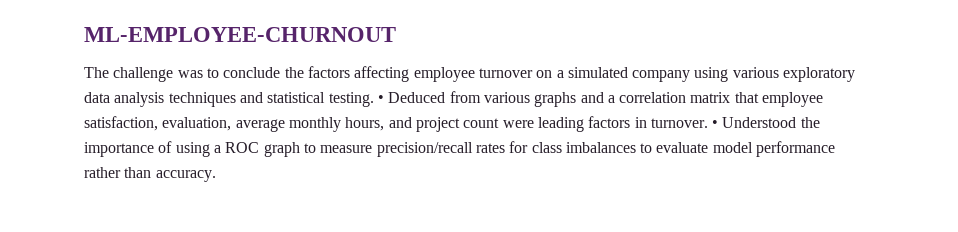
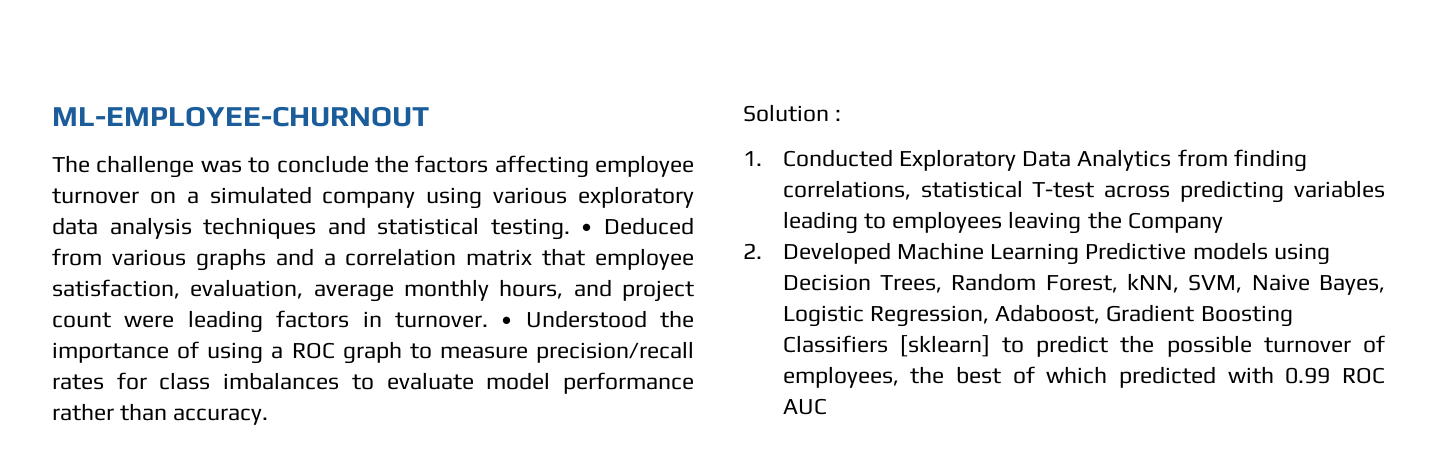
+ Solution :
+ 1. Conducted Exploratory Data Analytics from finding correlations, statistical T-test across predicting variables leading to employees leaving the Company
+ 2. Developed Machine Learning Predictive models using Decision Trees, Random Forest, kNN, SVM, Naive Bayes, Logistic Regression, Adaboost, Gradient Boosting Classifiers [sklearn] to predict the possible turnover of employees, the best of which predicted with 0.99 ROC AUC

